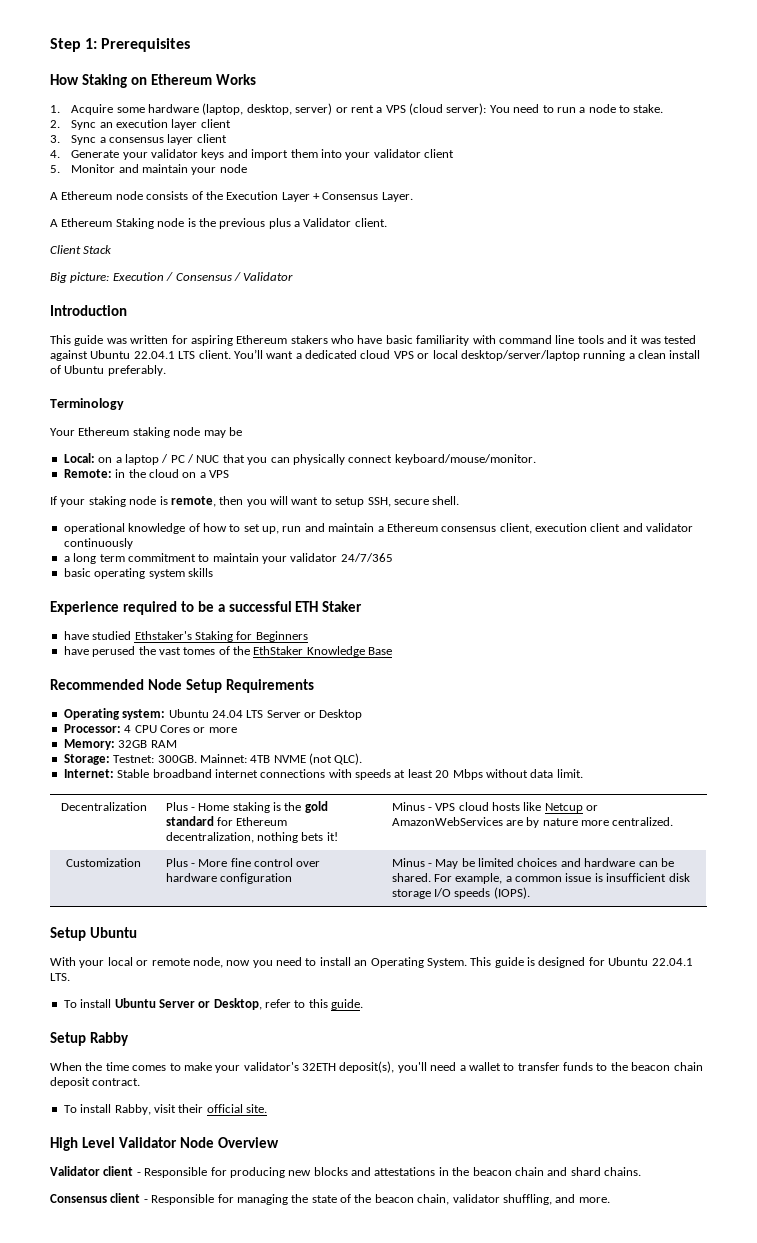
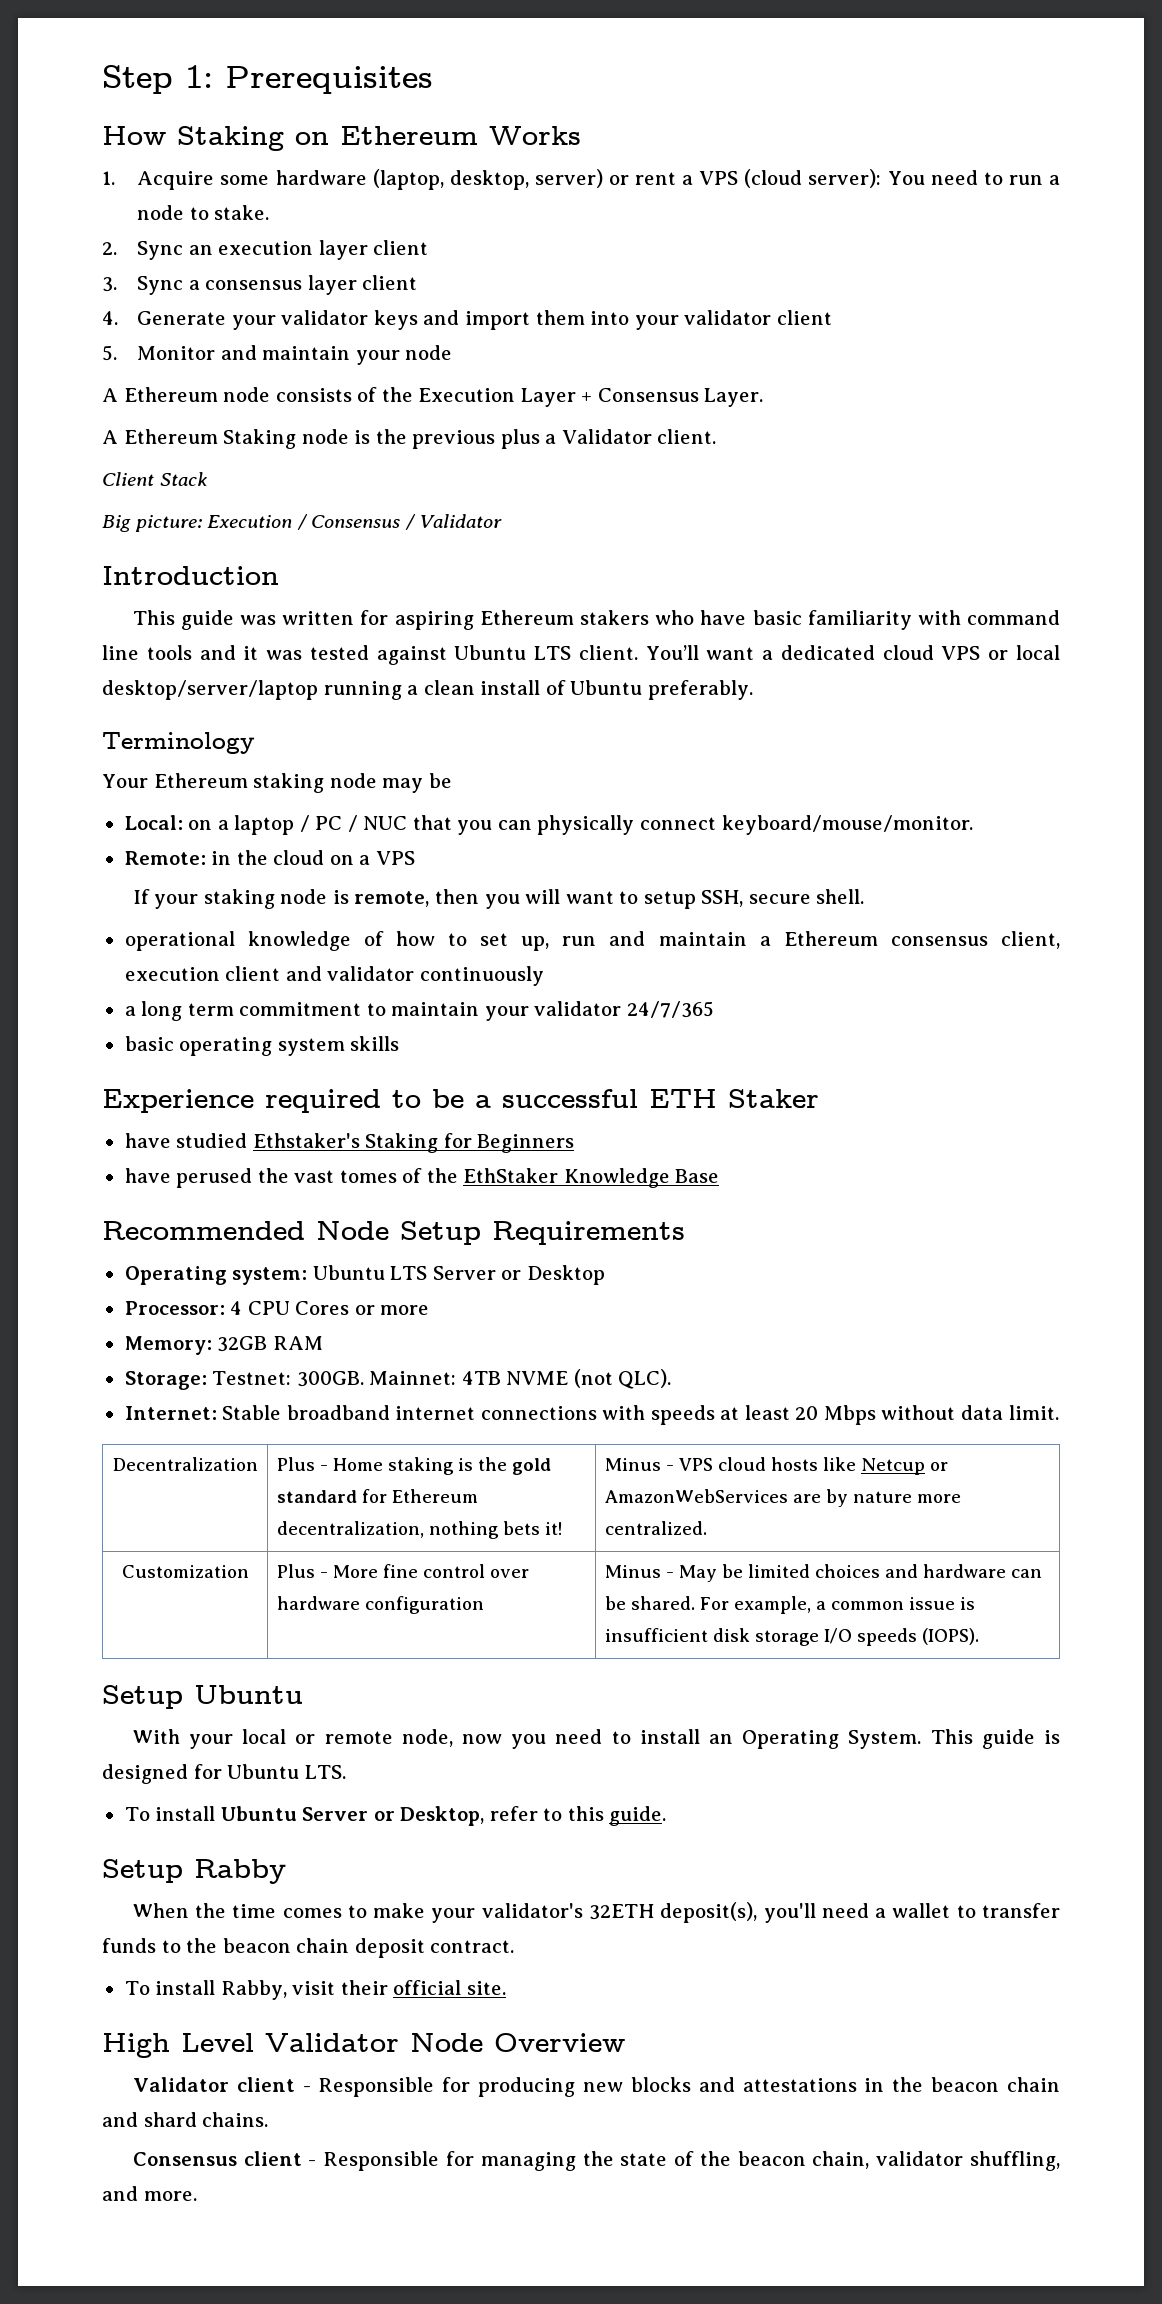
- This guide was written for aspiring Ethereum stakers who have basic familiarity with command line tools and it was tested against Ubuntu 22.04.1 LTS client.
+ This guide was written for aspiring Ethereum stakers who have basic familiarity with command line tools and it was tested against Ubuntu LTS client.
- Operating system: Ubuntu 24.04 LTS Server or Desktop
+ Operating system: Ubuntu LTS Server or Desktop
- This guide is designed for Ubuntu 22.04.1 LTS.
+ This guide is designed for Ubuntu LTS.

